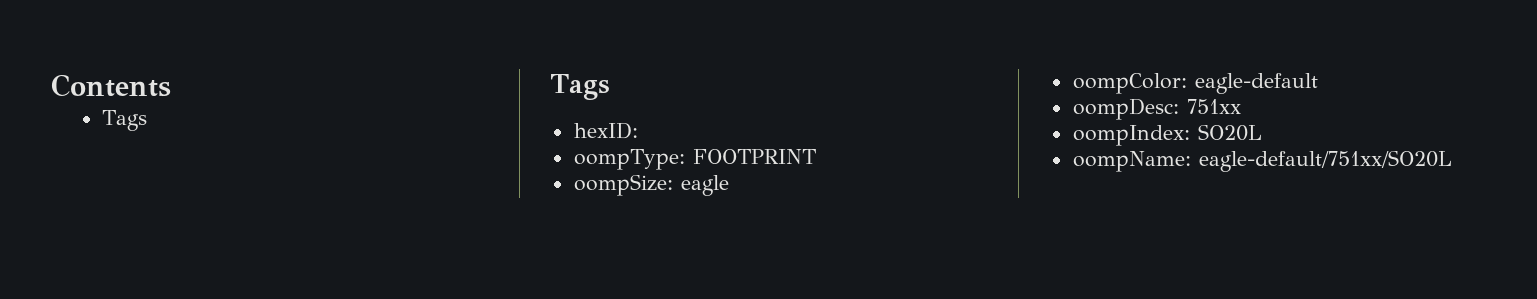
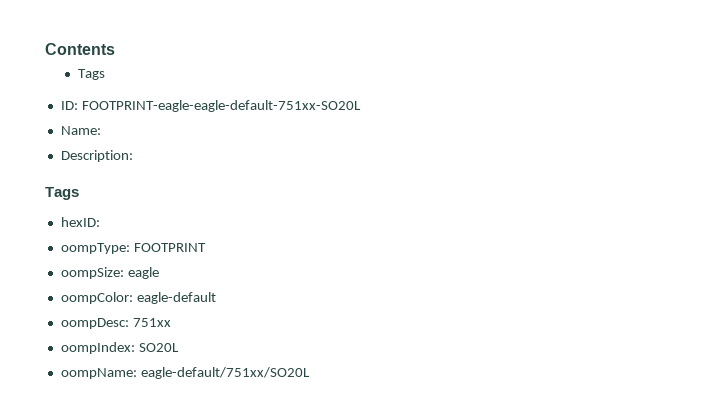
+ ID: FOOTPRINT-eagle-eagle-default-751xx-SO20L
+ Name:
+ Description:

